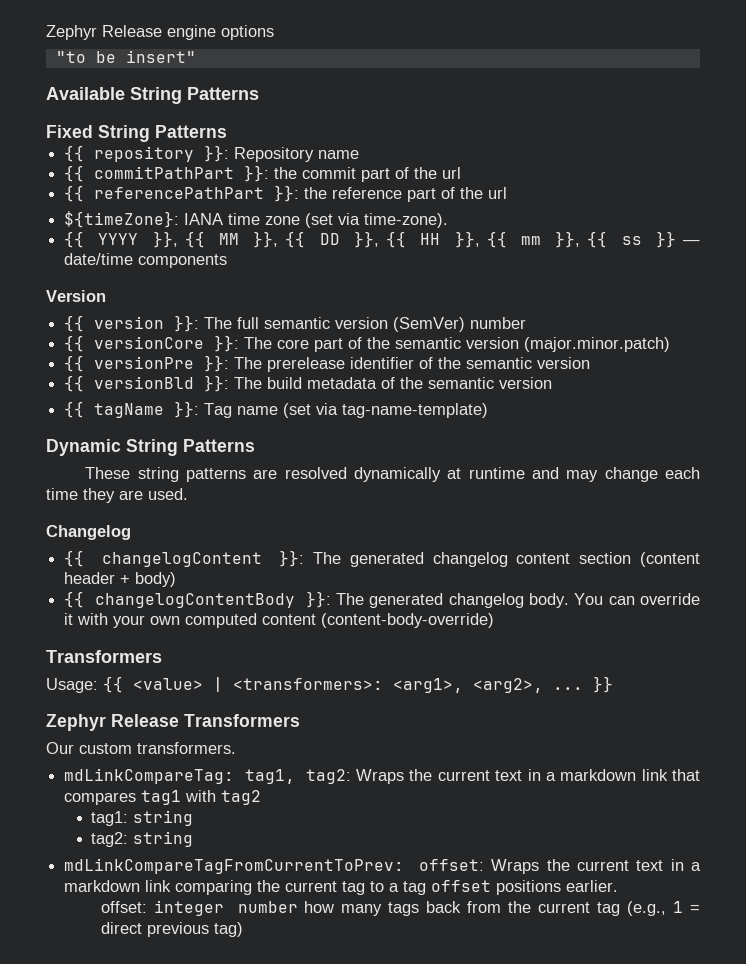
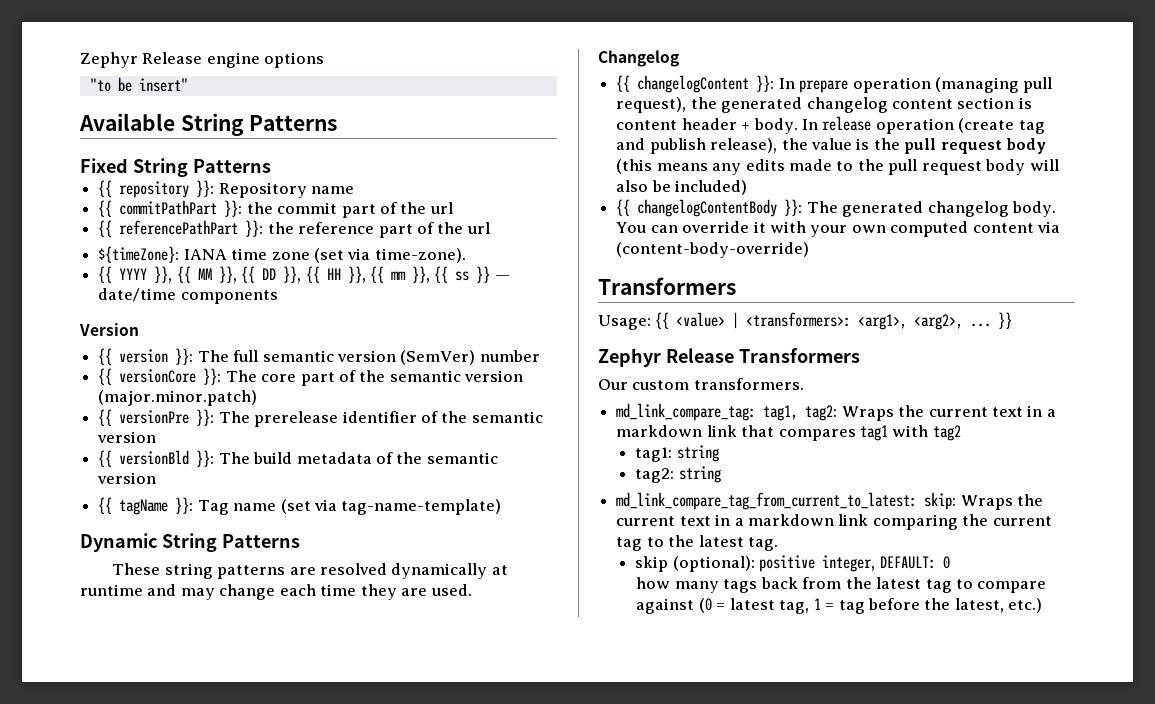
- {{ changelogContent }}: The generated changelog content section (content header + body)
+ {{ changelogContent }}: In prepare operation (managing pull request), the generated changelog content section is content header + body. In release operation (create tag and publish release), the value is the pull request body (this means any edits made to the pull request body will also be included)
- You can override it with your own computed content (content-body-override)
+ You can override it with your own computed content via (content-body-override)
- mdLinkCompareTag: tag1, tag2: Wraps the current text in a markdown link that compares tag1 with tag2
+ md_link_compare_tag: tag1, tag2: Wraps the current text in a markdown link that compares tag1 with tag2
- mdLinkCompareTagFromCurrentToPrev: offset: Wraps the current text in a markdown link comparing the current tag to a tag offset positions earlier.
- offset: integer number how many tags back from the current tag (e.g., 1 = direct previous tag)
+ md_link_compare_tag_from_current_to_latest: skip: Wraps the current text in a markdown link comparing the current tag to the latest tag.
+ skip (optional): positive integer, DEFAULT: 0
+ how many tags back from the latest tag to compare against (0 = latest tag, 1 = tag before the latest, etc.)

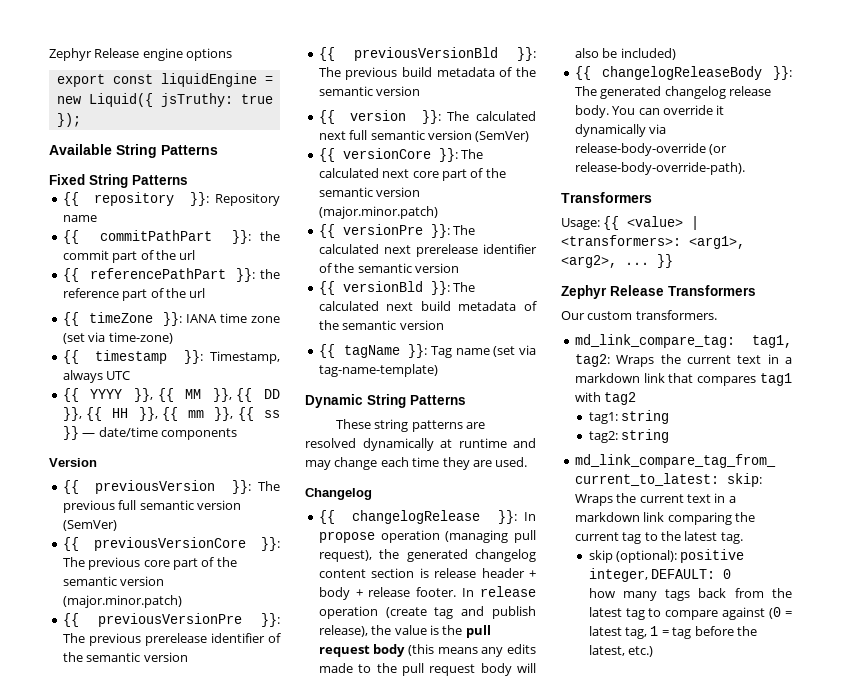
- "to be insert"
+ export const liquidEngine = new Liquid({ jsTruthy: true });
- ${timeZone}: IANA time zone (set via time-zone).
+ {{ timeZone }}: IANA time zone (set via time-zone)
+ {{ timestamp }}: Timestamp, always UTC
- {{ version }}: The full semantic version (SemVer) number
+ {{ previousVersion }}: The previous full semantic version (SemVer)
+ {{ previousVersionCore }}: The previous core part of the semantic version (major.minor.patch)
+ {{ previousVersionPre }}: The previous prerelease identifier of the semantic version
+ {{ previousVersionBld }}: The previous build metadata of the semantic version
+ {{ version }}: The calculated next full semantic version (SemVer)
- {{ versionCore }}: The core part of the semantic version (major.minor.patch)
+ {{ versionCore }}: The calculated next core part of the semantic version (major.minor.patch)
- {{ versionPre }}: The prerelease identifier of the semantic version
+ {{ versionPre }}: The calculated next prerelease identifier of the semantic version
- {{ versionBld }}: The build metadata of the semantic version
+ {{ versionBld }}: The calculated next build metadata of the semantic version
- {{ changelogContent }}: In prepare operation (managing pull request), the generated changelog content section is content header + body.
+ {{ changelogRelease }}: In propose operation (managing pull request), the generated changelog content section is release header + body + release footer.
- {{ changelogContentBody }}: The generated changelog body.
+ {{ changelogReleaseBody }}: The generated changelog release body.
- You can override it with your own computed content via (content-body-override)
+ You can override it dynamically via release-body-override (or release-body-override-path).

